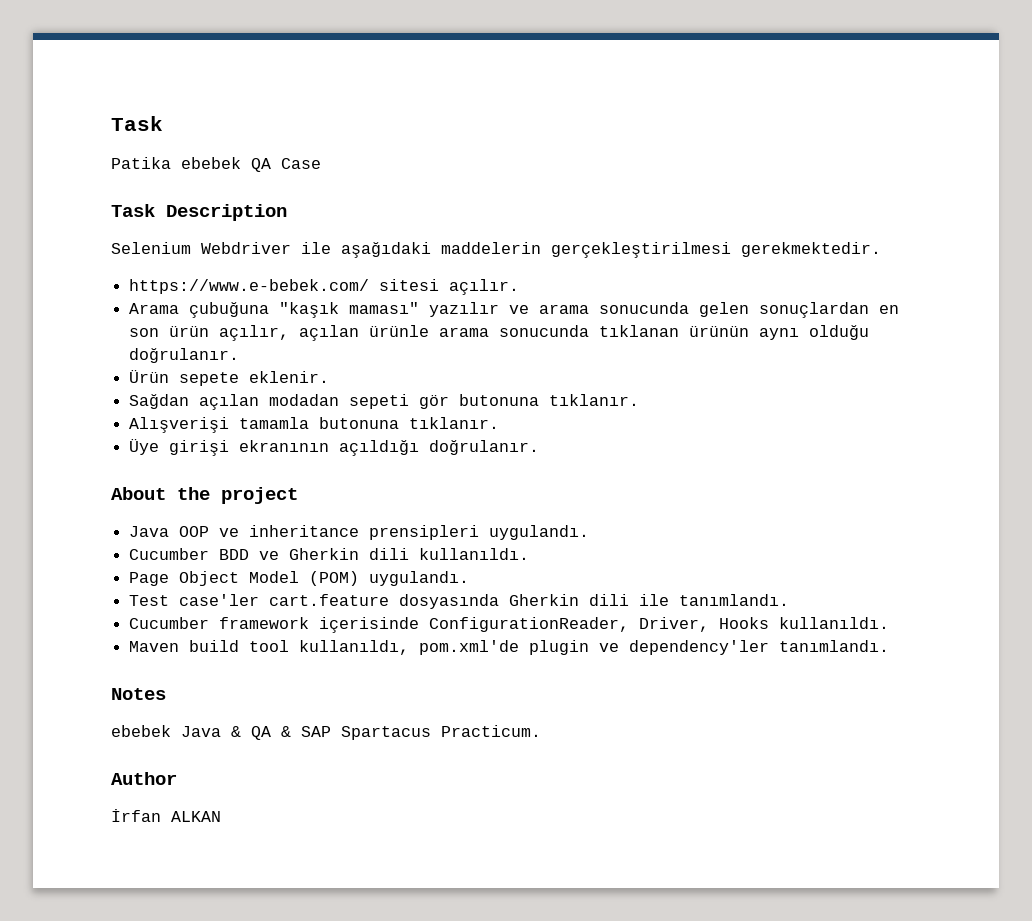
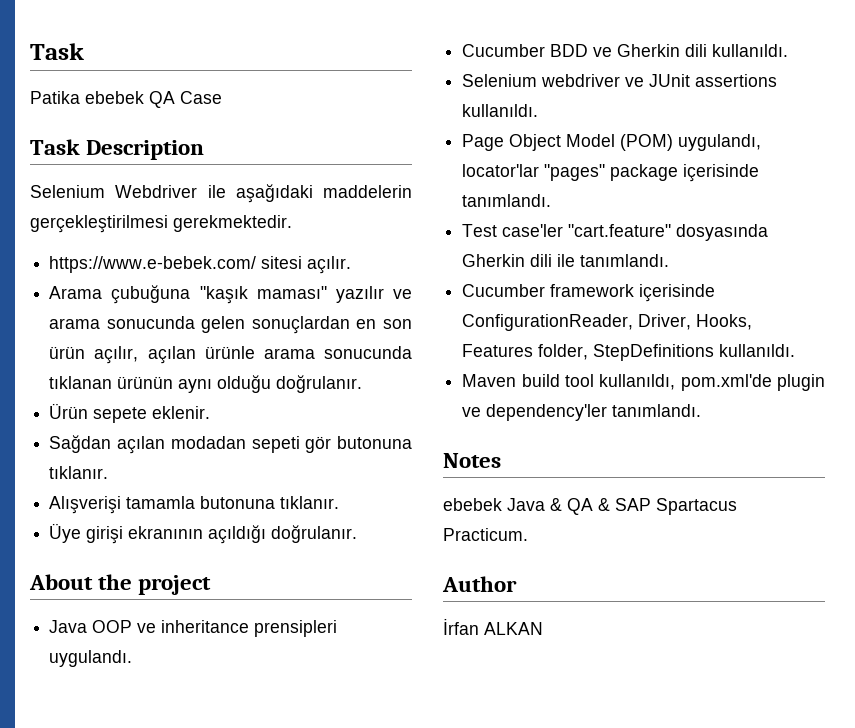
- Page Object Model (POM) uygulandı.
+ Selenium webdriver ve JUnit assertions kullanıldı.
+ Page Object Model (POM) uygulandı, locator'lar "pages" package içerisinde tanımlandı.
- Test case'ler cart.feature dosyasında Gherkin dili ile tanımlandı.
+ Test case'ler "cart.feature" dosyasında Gherkin dili ile tanımlandı.
- Cucumber framework içerisinde ConfigurationReader, Driver, Hooks kullanıldı.
+ Cucumber framework içerisinde ConfigurationReader, Driver, Hooks, Features folder, StepDefinitions kullanıldı.

